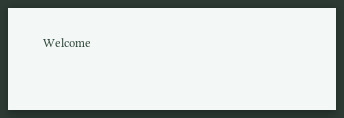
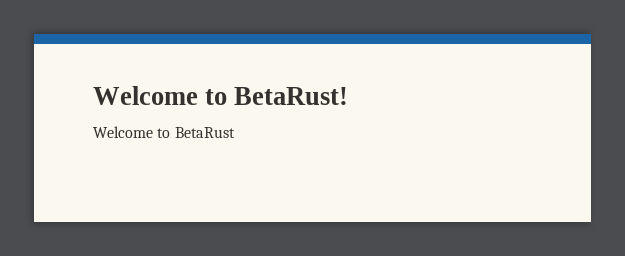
- Welcome
+ Welcome to BetaRust!
+ Welcome to BetaRust

